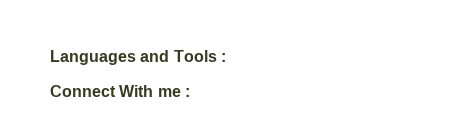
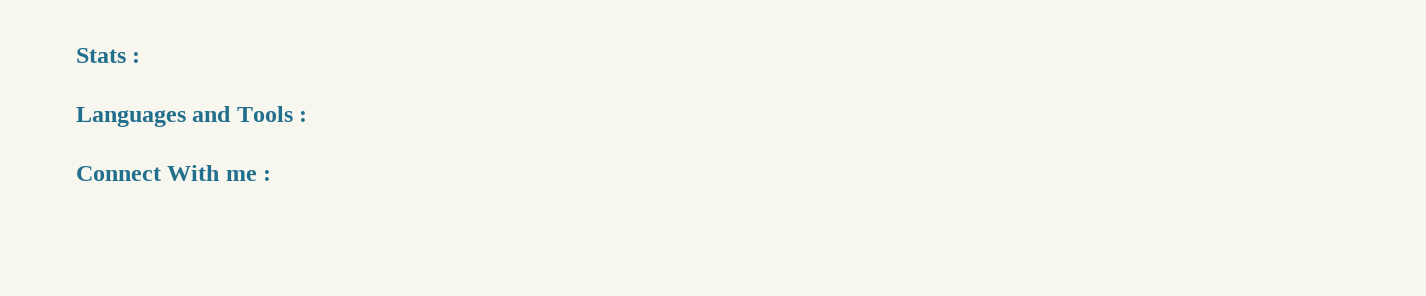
+ Stats :

